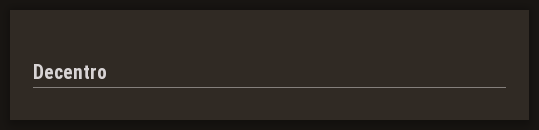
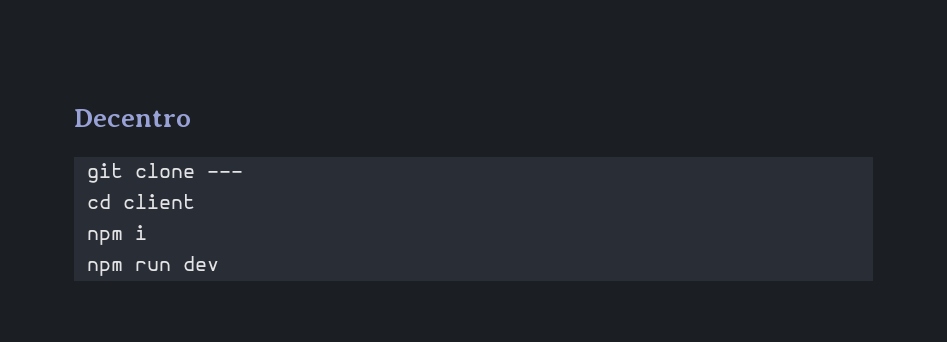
+ git clone ---
+ cd client
+ npm i
+ npm run dev

